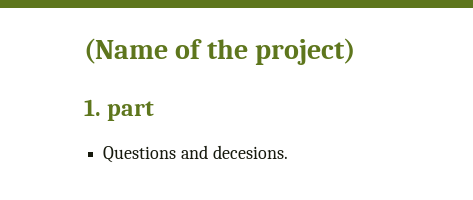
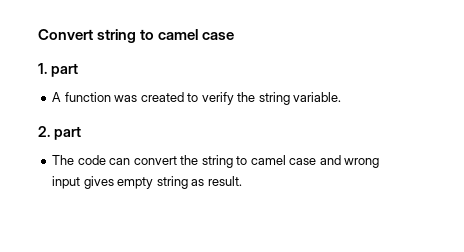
- (Name of the project)
+ Convert string to camel case
  1. part
- Questions and decesions.
+ A function was created to verify the string variable.
+ 2. part
+ The code can convert the string to camel case and wrong input gives empty string as result.

